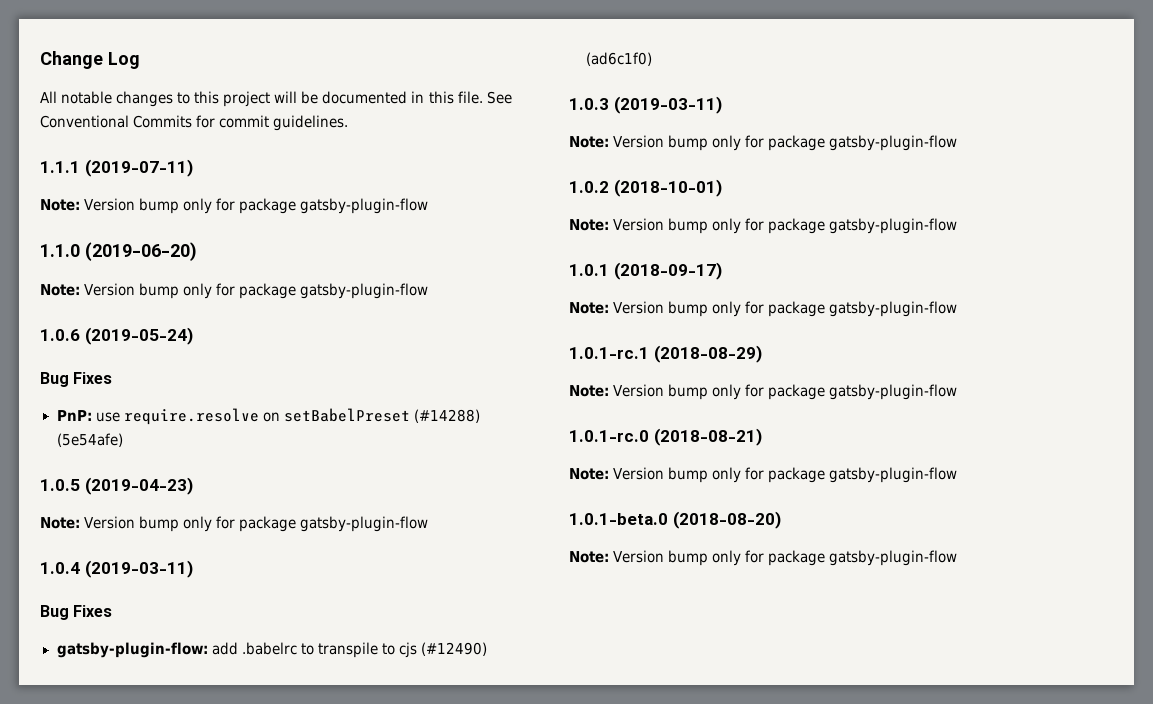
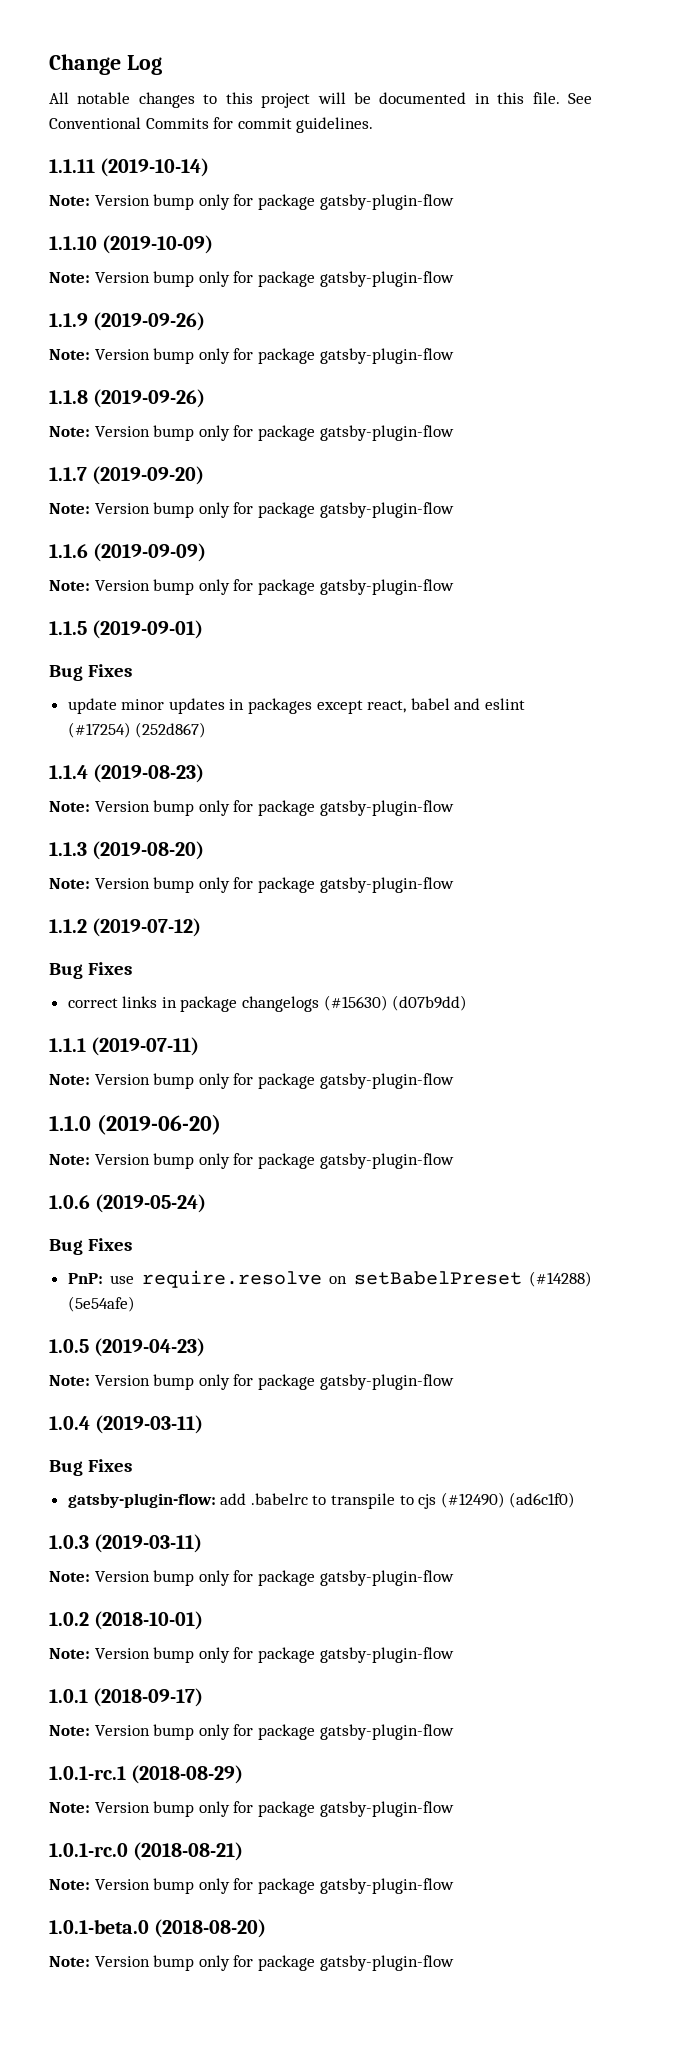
+ 1.1.11 (2019-10-14)
+ Note: Version bump only for package gatsby-plugin-flow
+ 1.1.10 (2019-10-09)
+ Note: Version bump only for package gatsby-plugin-flow
+ 1.1.9 (2019-09-26)
+ Note: Version bump only for package gatsby-plugin-flow
+ 1.1.8 (2019-09-26)
+ Note: Version bump only for package gatsby-plugin-flow
+ 1.1.7 (2019-09-20)
+ Note: Version bump only for package gatsby-plugin-flow
+ 1.1.6 (2019-09-09)
+ Note: Version bump only for package gatsby-plugin-flow
+ 1.1.5 (2019-09-01)
+ Bug Fixes
+ update minor updates in packages except react, babel and eslint (#17254) (252d867)
+ 1.1.4 (2019-08-23)
+ Note: Version bump only for package gatsby-plugin-flow
+ 1.1.3 (2019-08-20)
+ Note: Version bump only for package gatsby-plugin-flow
+ 1.1.2 (2019-07-12)
+ Bug Fixes
+ correct links in package changelogs (#15630) (d07b9dd)

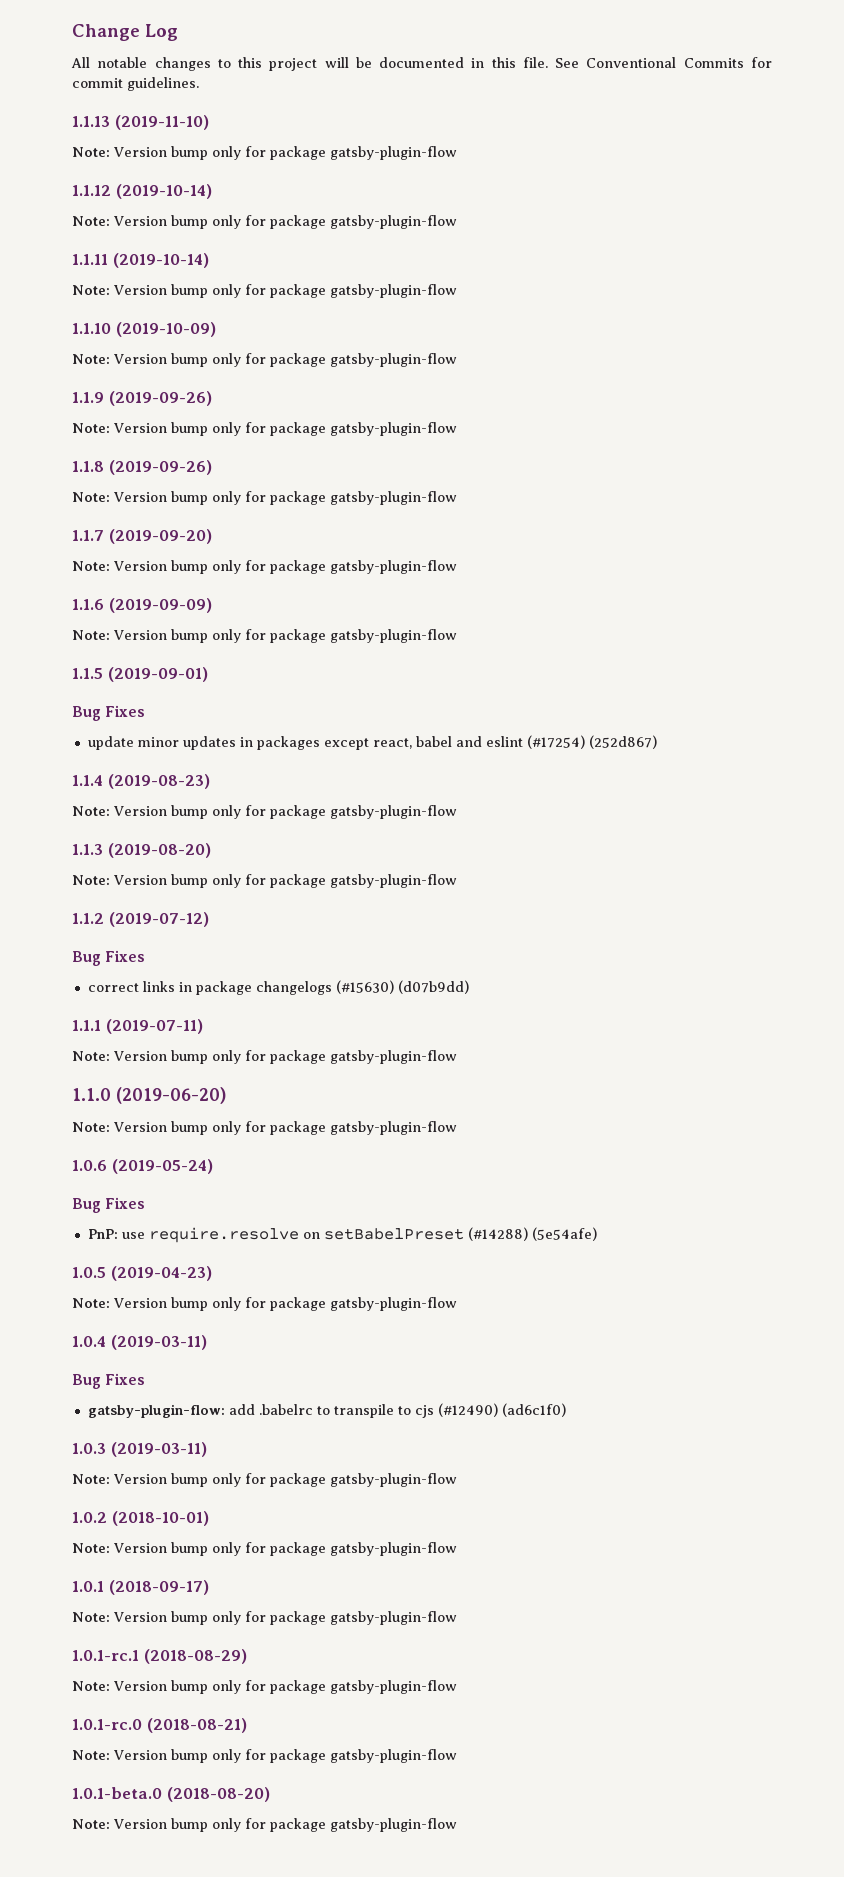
+ 1.1.13 (2019-11-10)
+ Note: Version bump only for package gatsby-plugin-flow
+ 1.1.12 (2019-10-14)
+ Note: Version bump only for package gatsby-plugin-flow

